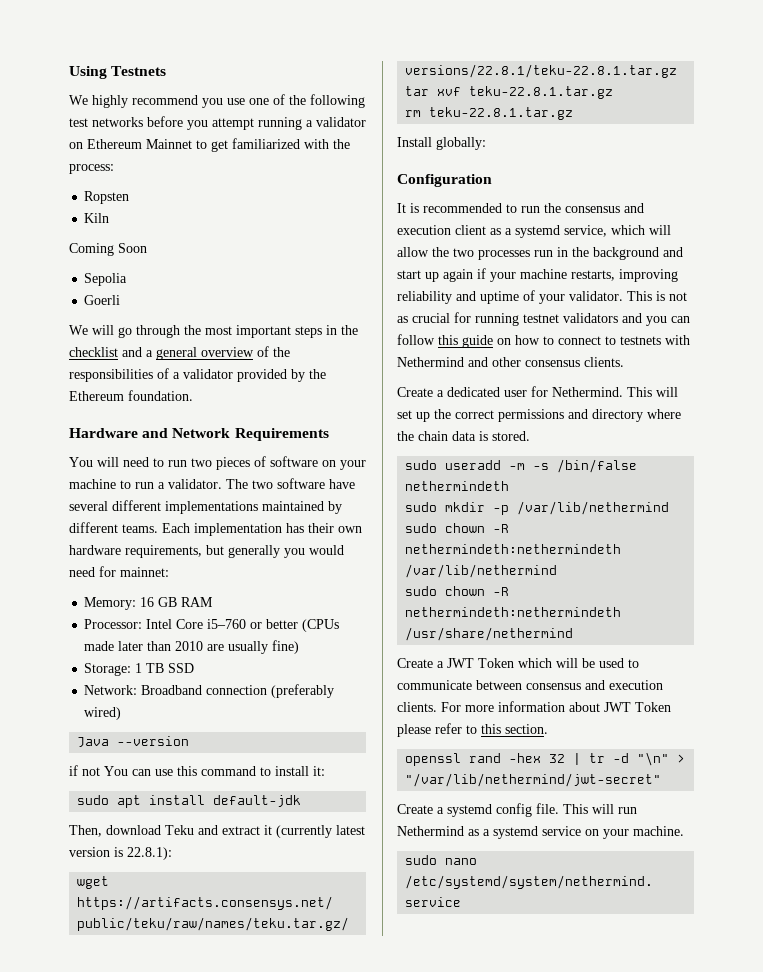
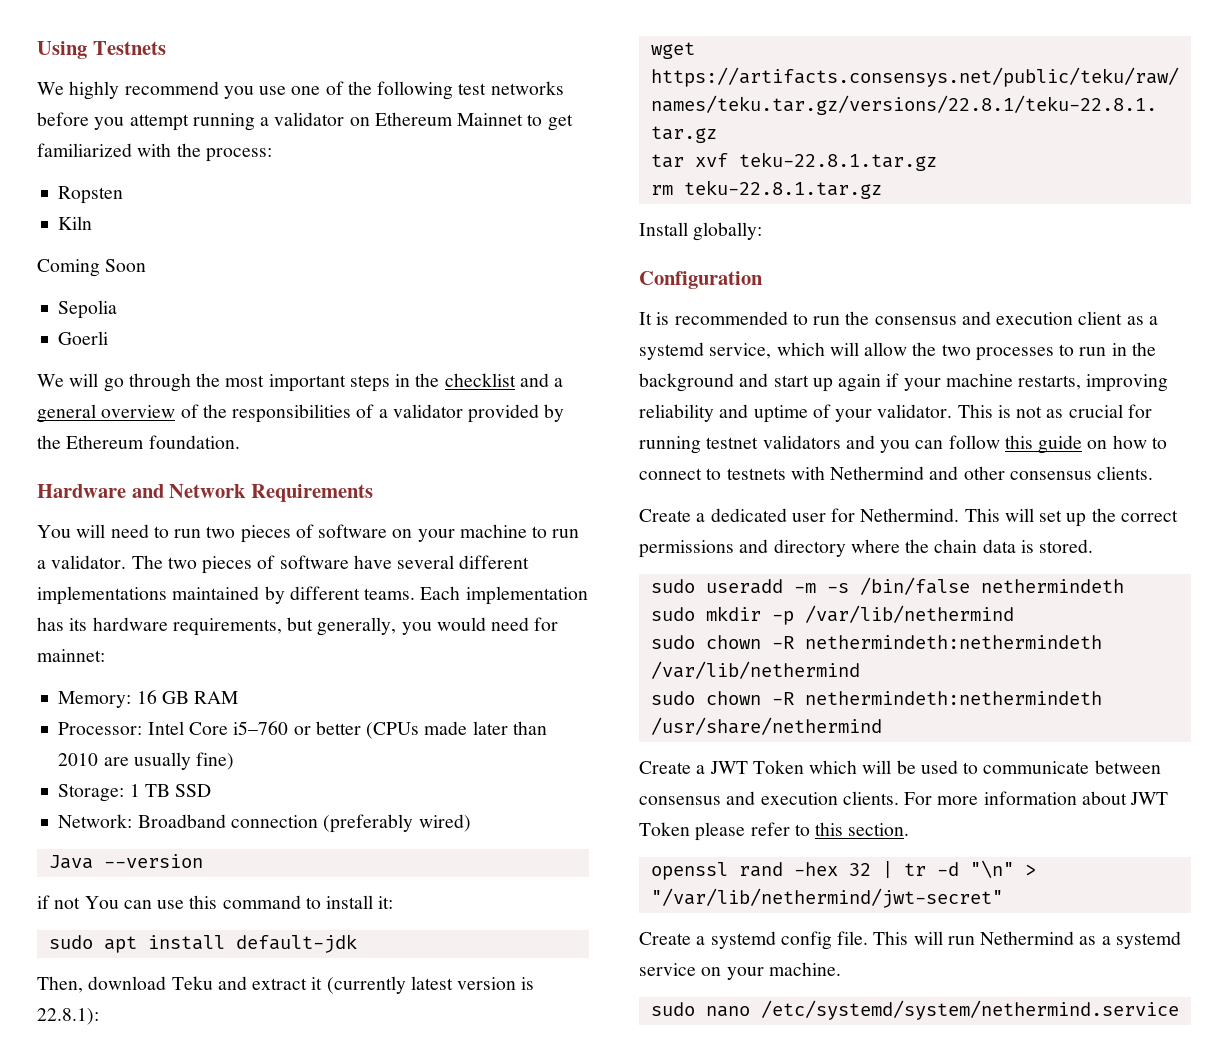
- The two software have several different implementations maintained by different teams.
+ The two pieces of software have several different implementations maintained by different teams.
- Each implementation has their own hardware requirements, but generally you would need for mainnet:
+ Each implementation has its hardware requirements, but generally, you would need for mainnet:
- It is recommended to run the consensus and execution client as a systemd service, which will allow the two processes run in the background and start up again if your machine restarts, improving reliability and uptime of your validator.
+ It is recommended to run the consensus and execution client as a systemd service, which will allow the two processes to run in the background and start up again if your machine restarts, improving reliability and uptime of your validator.

